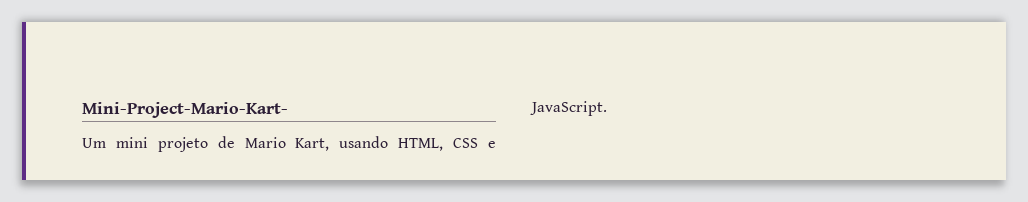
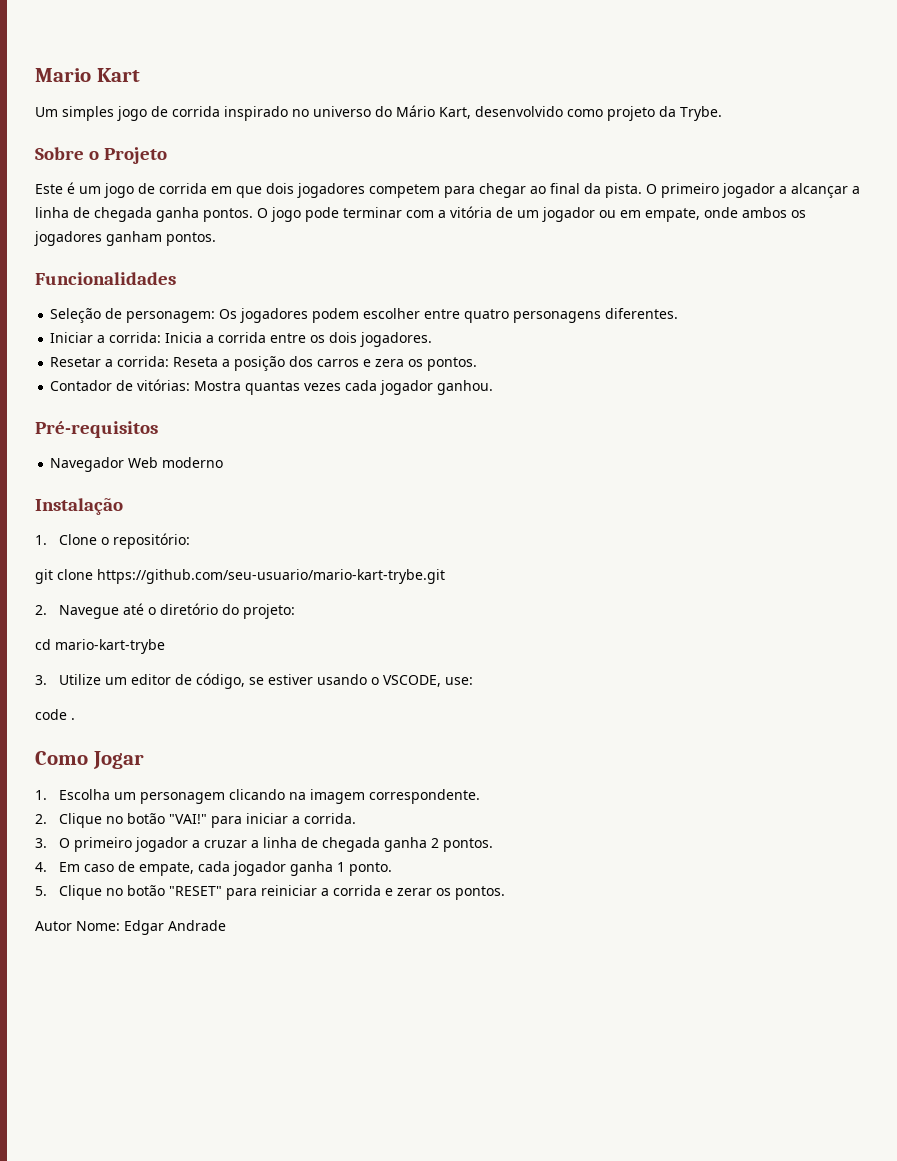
- Mini-Project-Mario-Kart-
+ Mario Kart
- Um mini projeto de Mario Kart, usando HTML, CSS e JavaScript.
+ Um simples jogo de corrida inspirado no universo do Mário Kart, desenvolvido como projeto da Trybe.
+ Sobre o Projeto
+ Este é um jogo de corrida em que dois jogadores competem para chegar ao final da pista. O primeiro jogador a alcançar a linha de chegada ganha pontos. O jogo pode terminar com a vitória de um jogador ou em empate, onde ambos os jogadores ganham pontos.
+ Funcionalidades
+ Seleção de personagem: Os jogadores podem escolher entre quatro personagens diferentes.
+ Iniciar a corrida: Inicia a corrida entre os dois jogadores.
+ Resetar a corrida: Reseta a posição dos carros e zera os pontos.
+ Contador de vitórias: Mostra quantas vezes cada jogador ganhou.
+ Pré-requisitos
+ Navegador Web moderno
+ Instalação
+ 1. Clone o repositório:
+ git clone https://github.com/seu-usuario/mario-kart-trybe.git
+ 2. Navegue até o diretório do projeto:
+ cd mario-kart-trybe
+ 3. Utilize um editor de código, se estiver usando o VSCODE, use:
+ code .
+ Como Jogar
+ 1. Escolha um personagem clicando na imagem correspondente.
+ 2. Clique no botão "VAI!" para iniciar a corrida.
+ 3. O primeiro jogador a cruzar a linha de chegada ganha 2 pontos.
+ 4. Em caso de empate, cada jogador ganha 1 ponto.
+ 5. Clique no botão "RESET" para reiniciar a corrida e zerar os pontos.
+ Autor Nome: Edgar Andrade

